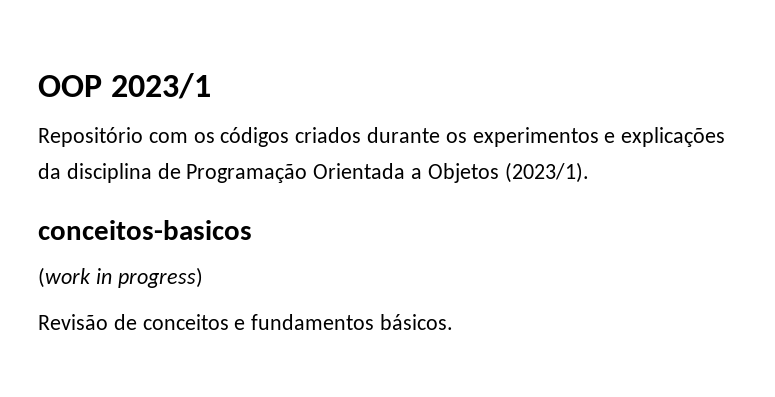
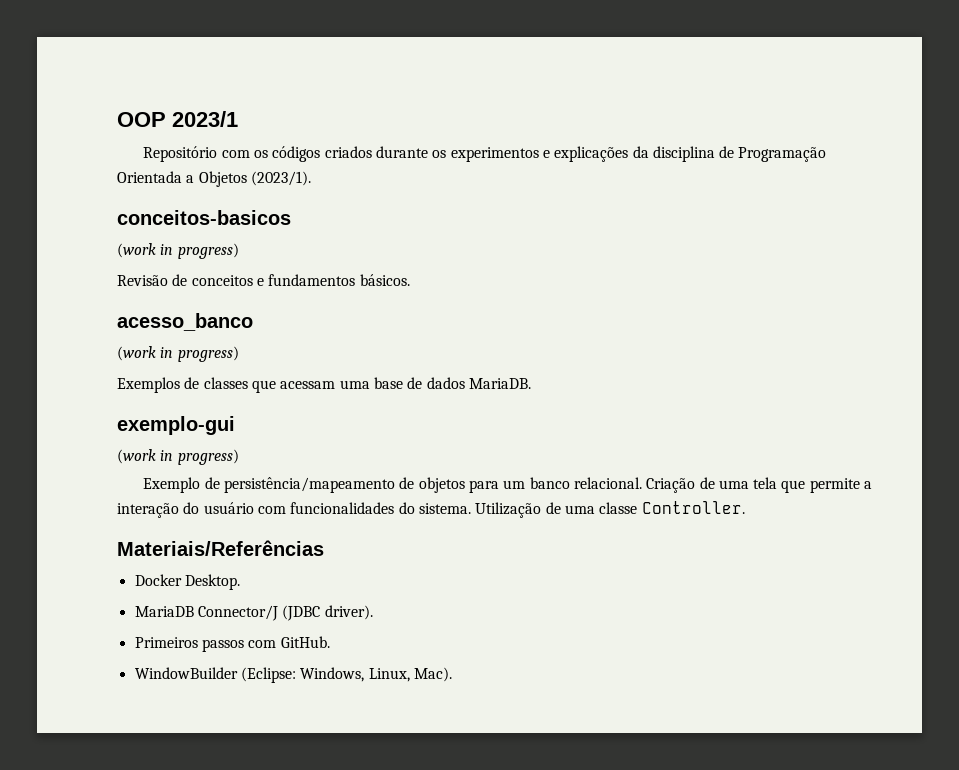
+ acesso_banco
+ (work in progress)
+ Exemplos de classes que acessam uma base de dados MariaDB.
+ exemplo-gui
+ (work in progress)
+ Exemplo de persistência/mapeamento de objetos para um banco relacional. Criação de uma tela que permite a interação do usuário com funcionalidades do sistema. Utilização de uma classe Controller.
+ Materiais/Referências
+ Docker Desktop.
+ MariaDB Connector/J (JDBC driver).
+ Primeiros passos com GitHub.
+ WindowBuilder (Eclipse: Windows, Linux, Mac).

